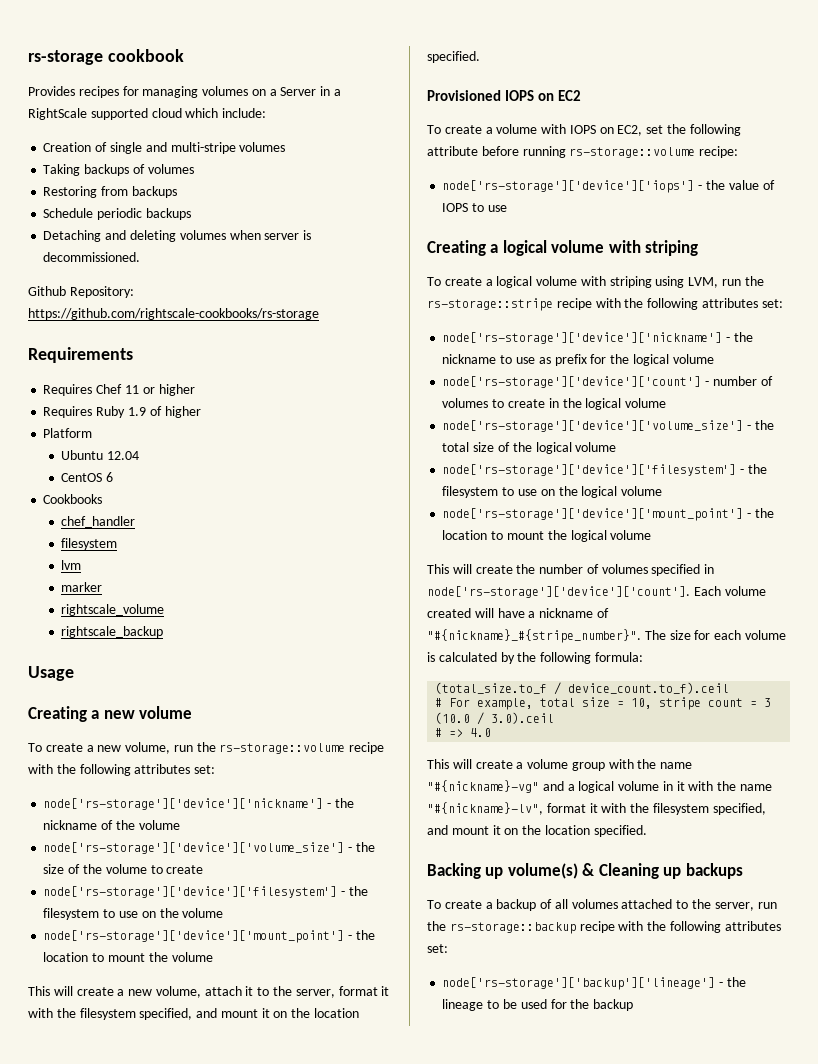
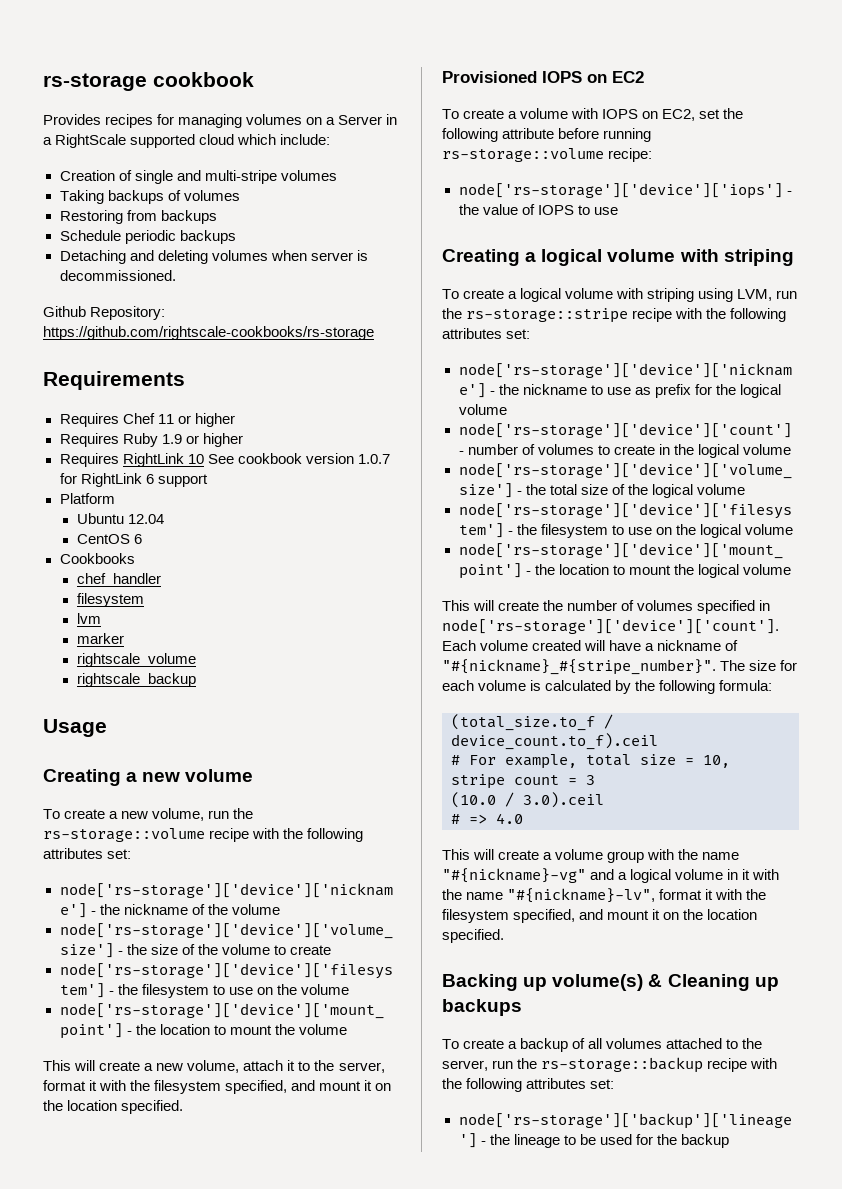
- Requires Ruby 1.9 of higher
+ Requires Ruby 1.9 or higher
+ Requires RightLink 10 See cookbook version 1.0.7 for RightLink 6 support

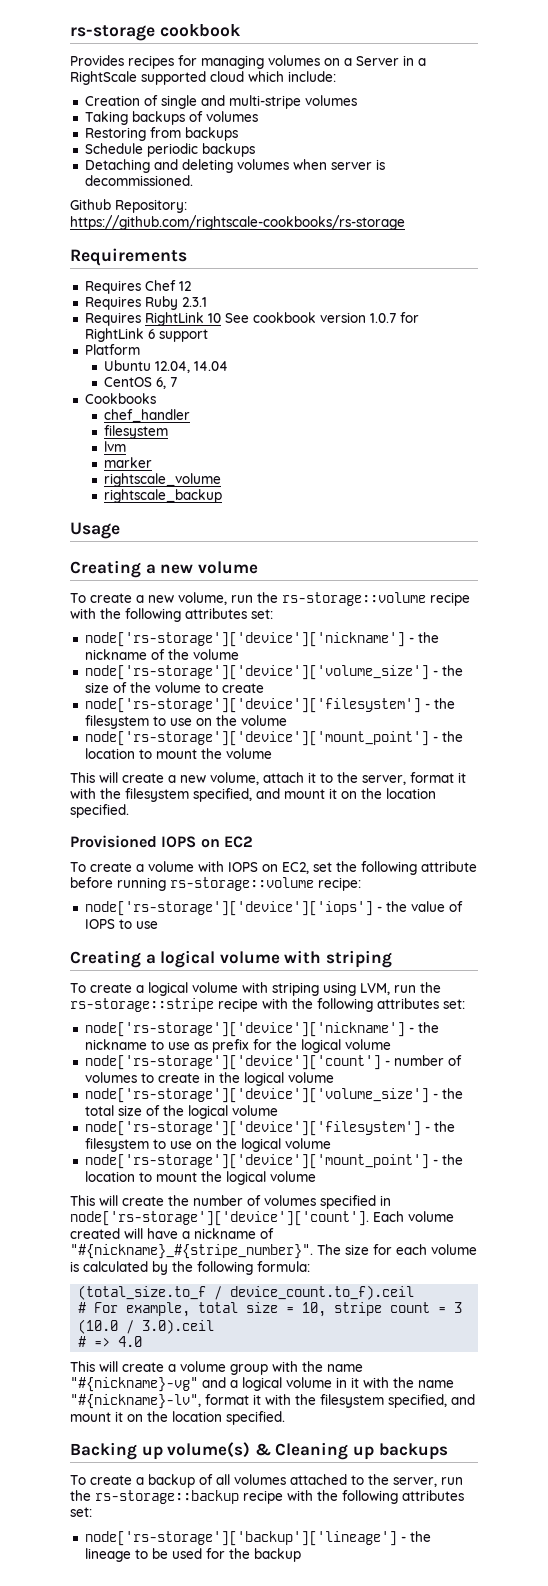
- Requires Chef 11 or higher
+ Requires Chef 12
- Requires Ruby 1.9 or higher
+ Requires Ruby 2.3.1
- Ubuntu 12.04
+ Ubuntu 12.04, 14.04
- CentOS 6
+ CentOS 6, 7

